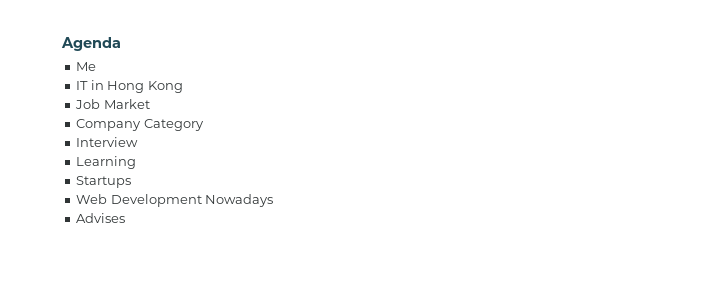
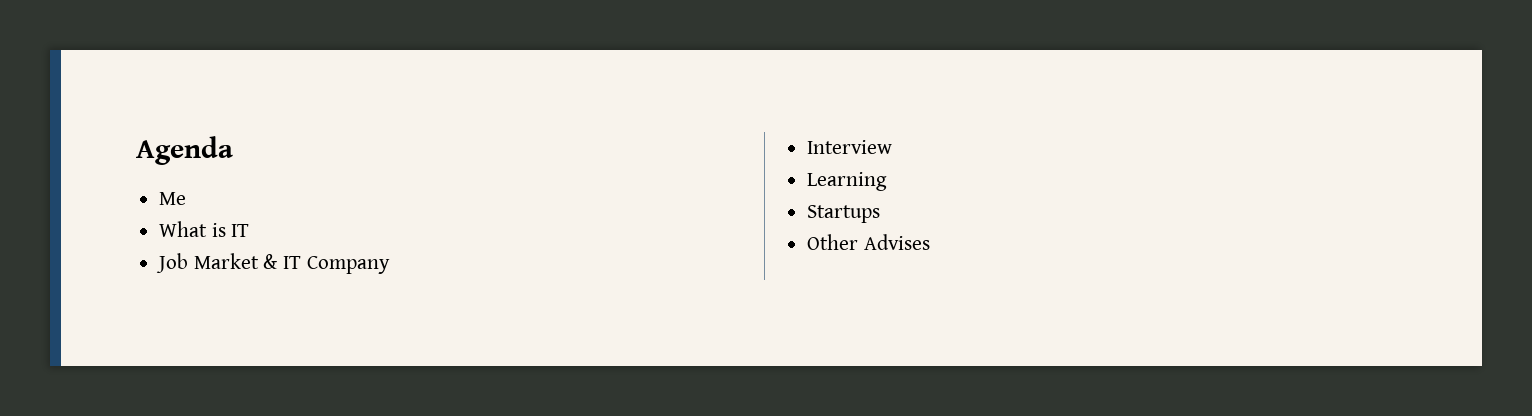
- IT in Hong Kong
+ What is IT
- Job Market
- Company Category
+ Job Market & IT Company
- Web Development Nowadays
- Advises
+ Other Advises

